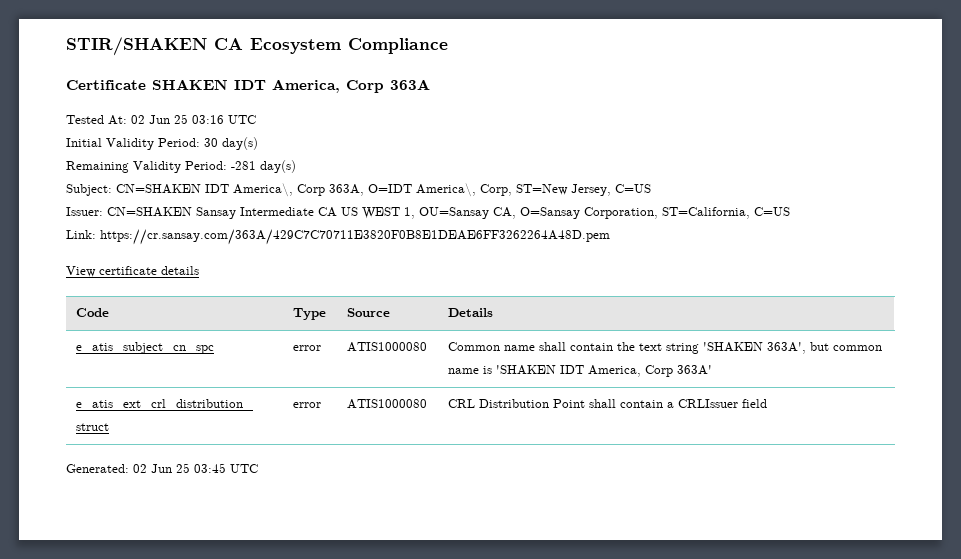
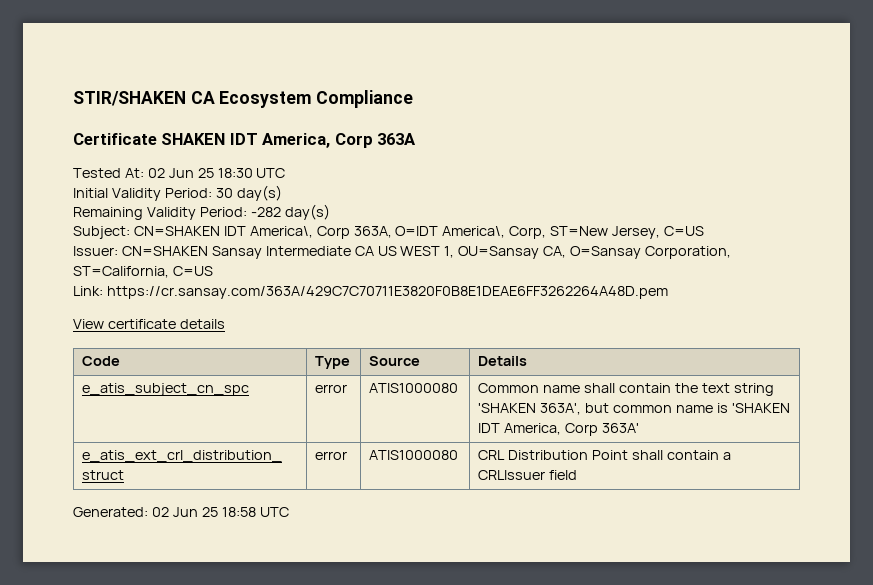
- Tested At: 02 Jun 25 03:16 UTC
+ Tested At: 02 Jun 25 18:30 UTC
- Remaining Validity Period: -281 day(s)
+ Remaining Validity Period: -282 day(s)
- Generated: 02 Jun 25 03:45 UTC
+ Generated: 02 Jun 25 18:58 UTC

